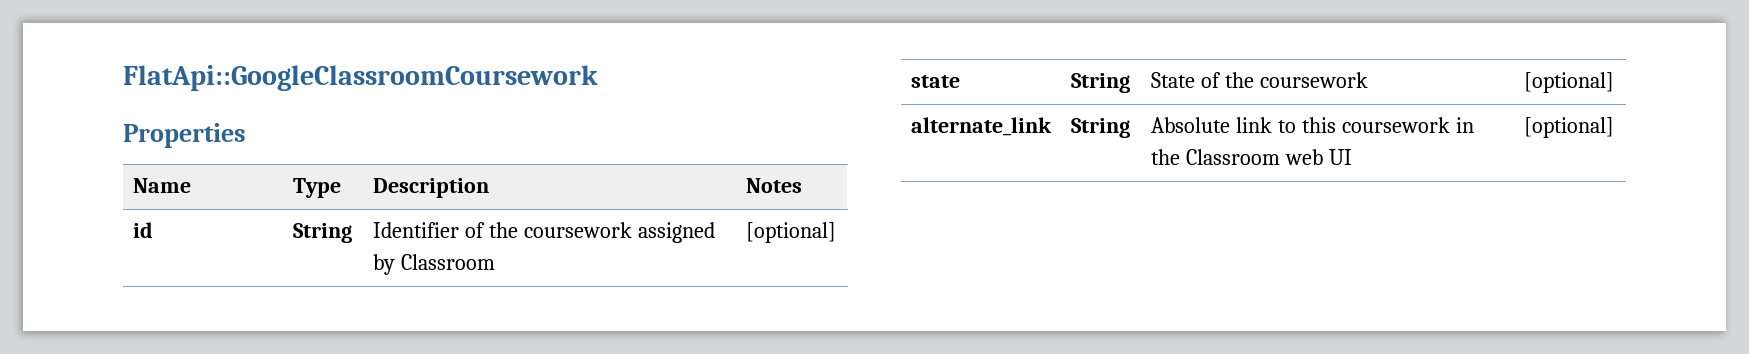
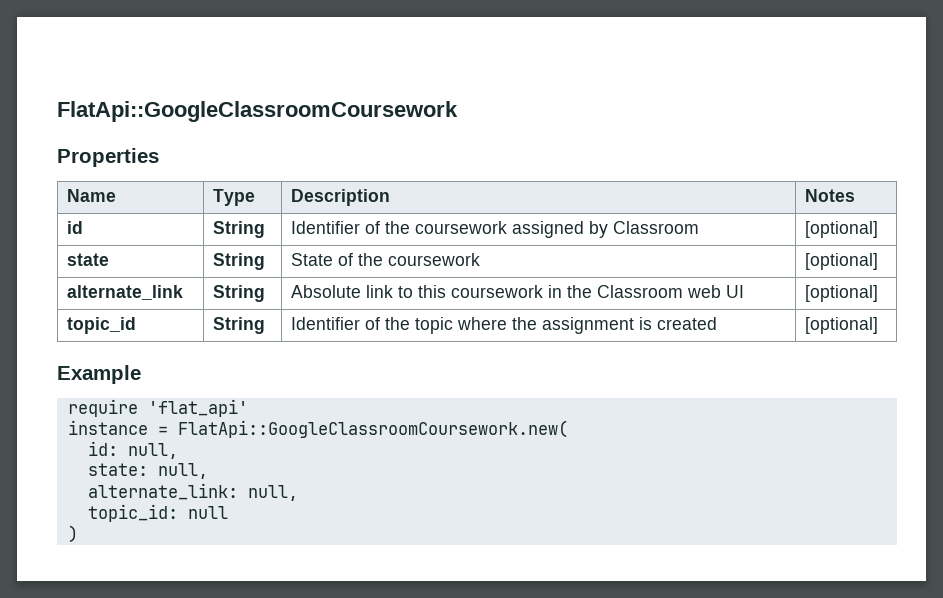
+ topic_id | String | Identifier of the topic where the assignment is created | [optional]
+ Example
+ require 'flat_api'
+ instance = FlatApi::GoogleClassroomCoursework.new(
+ id: null,
+ state: null,
+ alternate_link: null,
+ topic_id: null
+ )

